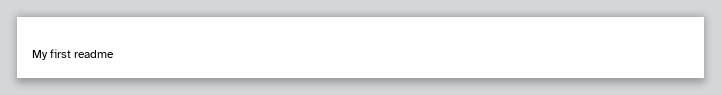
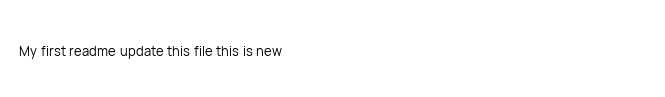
- My first readme
+ My first readme update this file this is new

